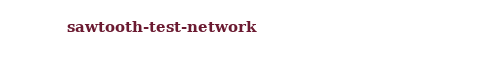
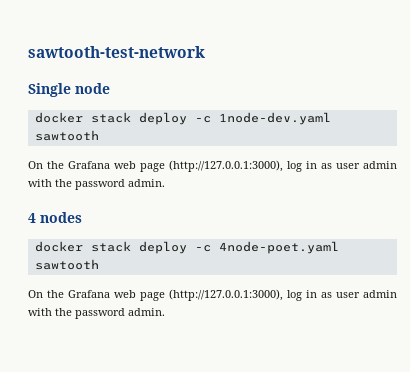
+ Single node
+ docker stack deploy -c 1node-dev.yaml sawtooth
+ On the Grafana web page (http://127.0.0.1:3000), log in as user admin with the password admin.
+ 4 nodes
+ docker stack deploy -c 4node-poet.yaml sawtooth
+ On the Grafana web page (http://127.0.0.1:3000), log in as user admin with the password admin.

